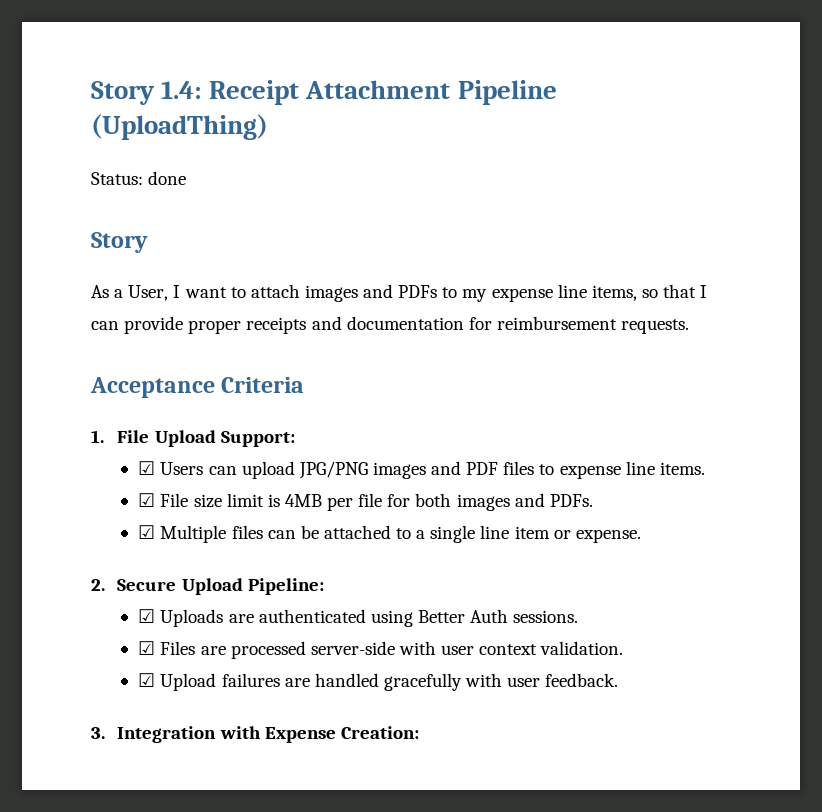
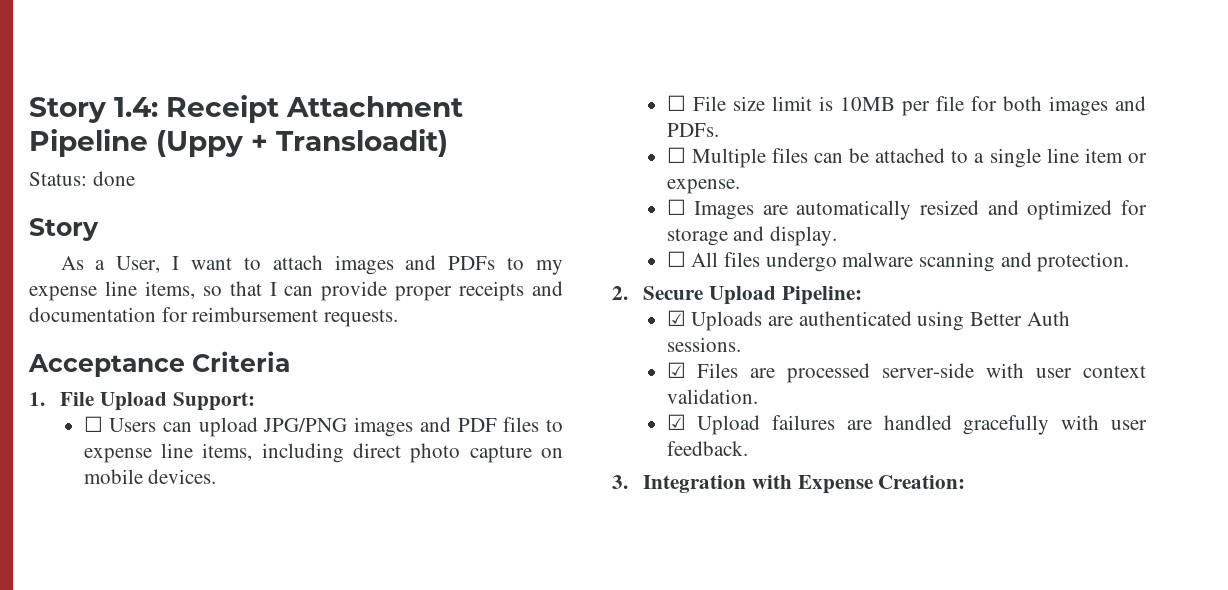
- Story 1.4: Receipt Attachment Pipeline (UploadThing)
+ Story 1.4: Receipt Attachment Pipeline (Uppy + Transloadit)
- ☑ Users can upload JPG/PNG images and PDF files to expense line items.
- ☑ File size limit is 4MB per file for both images and PDFs.
+ ☐ Users can upload JPG/PNG images and PDF files to expense line items, including direct photo capture on mobile devices.
+ ☐ File size limit is 10MB per file for both images and PDFs.
- ☑ Multiple files can be attached to a single line item or expense.
+ ☐ Multiple files can be attached to a single line item or expense.
+ ☐ Images are automatically resized and optimized for storage and display.
+ ☐ All files undergo malware scanning and protection.

